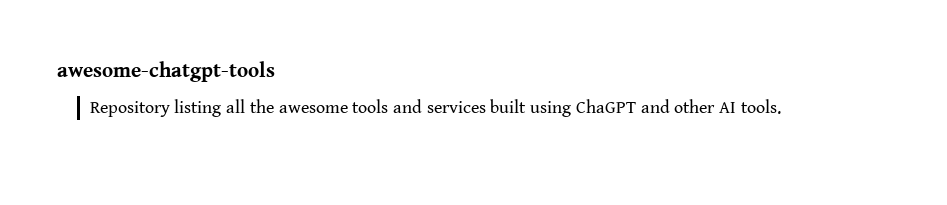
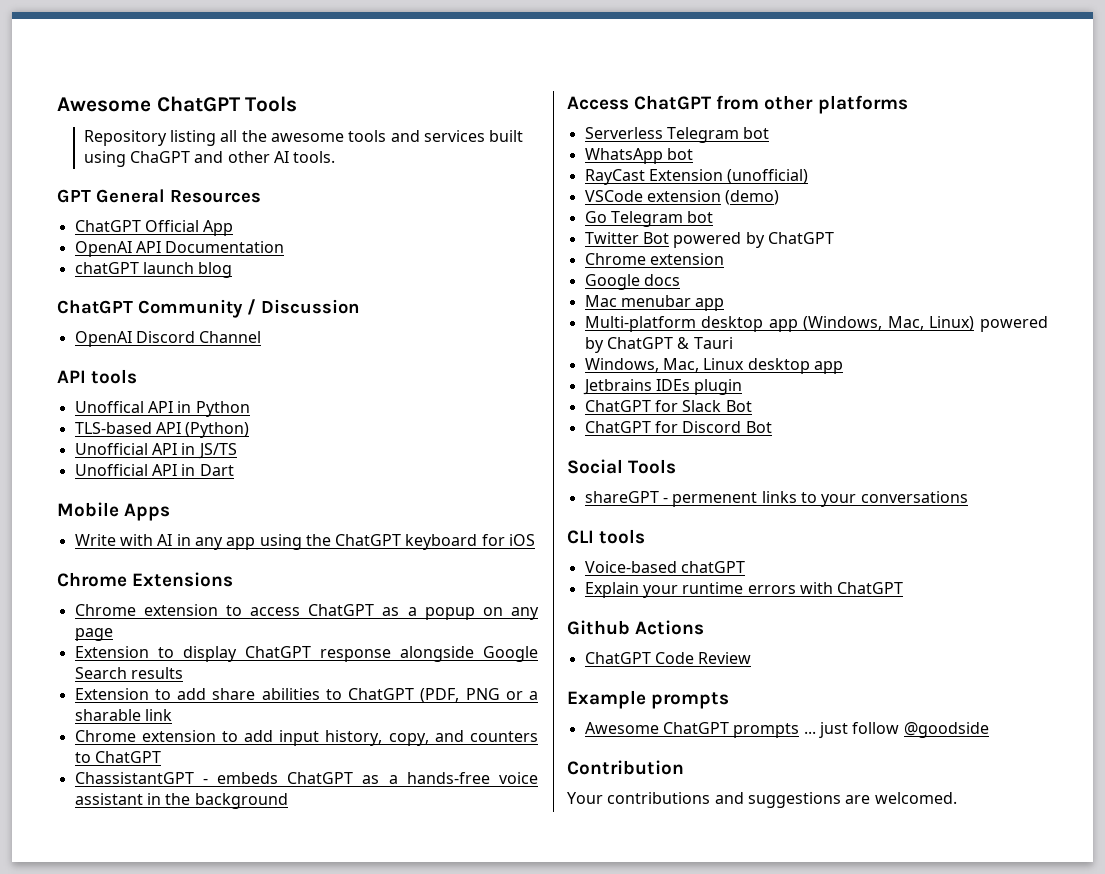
- awesome-chatgpt-tools
+ Awesome ChatGPT Tools
+ GPT General Resources
+ ChatGPT Official App
+ OpenAI API Documentation
+ chatGPT launch blog
+ ChatGPT Community / Discussion
+ OpenAI Discord Channel
+ API tools
+ Unoffical API in Python
+ TLS-based API (Python)
+ Unofficial API in JS/TS
+ Unofficial API in Dart
+ Mobile Apps
+ Write with AI in any app using the ChatGPT keyboard for iOS
+ Chrome Extensions
+ Chrome extension to access ChatGPT as a popup on any page
+ Extension to display ChatGPT response alongside Google Search results
+ Extension to add share abilities to ChatGPT (PDF, PNG or a sharable link
+ Chrome extension to add input history, copy, and counters to ChatGPT
+ ChassistantGPT - embeds ChatGPT as a hands-free voice assistant in the background
+ Access ChatGPT from other platforms
+ Serverless Telegram bot
+ WhatsApp bot
+ RayCast Extension (unofficial)
+ VSCode extension (demo)
+ Go Telegram bot
+ Twitter Bot powered by ChatGPT
+ Chrome extension
+ Google docs
+ Mac menubar app
+ Multi-platform desktop app (Windows, Mac, Linux) powered by ChatGPT & Tauri
+ Windows, Mac, Linux desktop app
+ Jetbrains IDEs plugin
+ ChatGPT for Slack Bot
+ ChatGPT for Discord Bot
+ Social Tools
+ shareGPT - permenent links to your conversations
+ CLI tools
+ Voice-based chatGPT
+ Explain your runtime errors with ChatGPT
+ Github Actions
+ ChatGPT Code Review
+ Example prompts
+ Awesome ChatGPT prompts ... just follow @goodside
+ Contribution
+ Your contributions and suggestions are welcomed.

